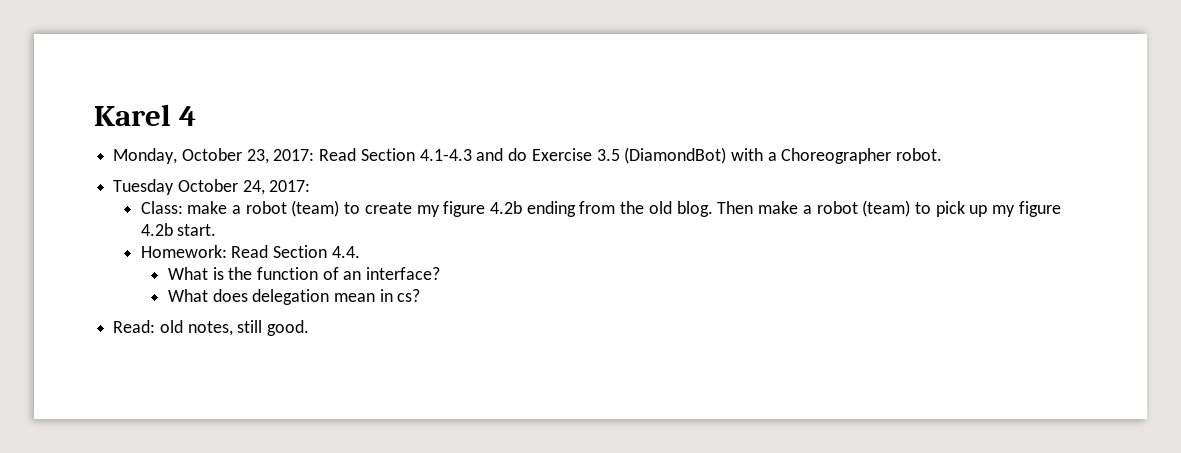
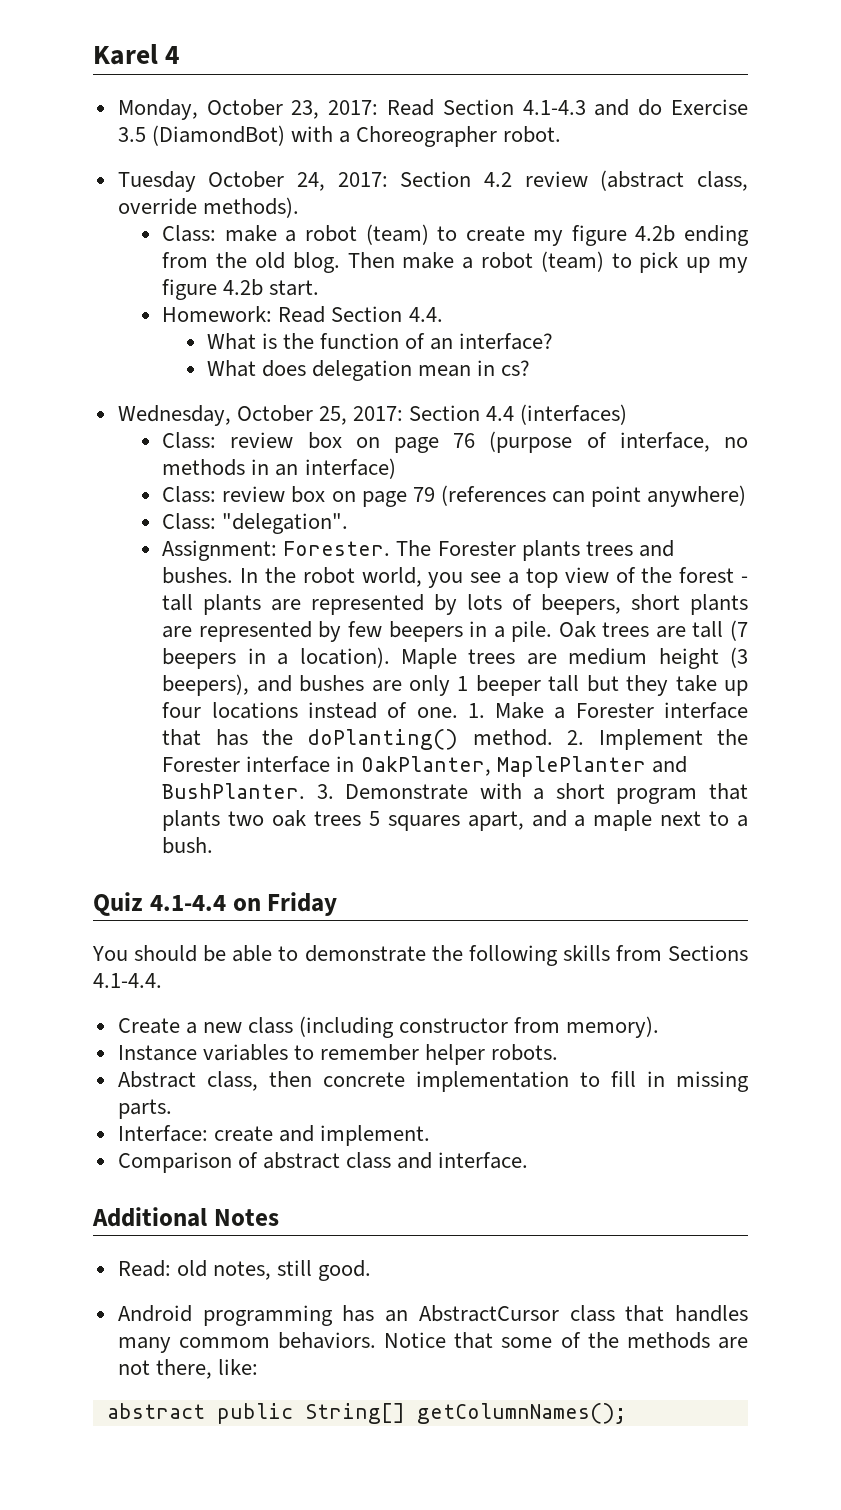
- Tuesday October 24, 2017:
+ Tuesday October 24, 2017: Section 4.2 review (abstract class, override methods).
+ Wednesday, October 25, 2017: Section 4.4 (interfaces)
+ Class: review box on page 76 (purpose of interface, no methods in an interface)
+ Class: review box on page 79 (references can point anywhere)
+ Class: "delegation".
+ Assignment: Forester. The Forester plants trees and bushes. In the robot world, you see a top view of the forest - tall plants are represented by lots of beepers, short plants are represented by few beepers in a pile. Oak trees are tall (7 beepers in a location). Maple trees are medium height (3 beepers), and bushes are only 1 beeper tall but they take up four locations instead of one. 1. Make a Forester interface that has the doPlanting() method. 2. Implement the Forester interface in OakPlanter, MaplePlanter and BushPlanter. 3. Demonstrate with a short program that plants two oak trees 5 squares apart, and a maple next to a bush.
+ Quiz 4.1-4.4 on Friday
+ You should be able to demonstrate the following skills from Sections 4.1-4.4.
+ Create a new class (including constructor from memory).
+ Instance variables to remember helper robots.
+ Abstract class, then concrete implementation to fill in missing parts.
+ Interface: create and implement.
+ Comparison of abstract class and interface.
+ Additional Notes
+ Android programming has an AbstractCursor class that handles many commom behaviors. Notice that some of the methods are not there, like:
+ abstract public String[] getColumnNames();

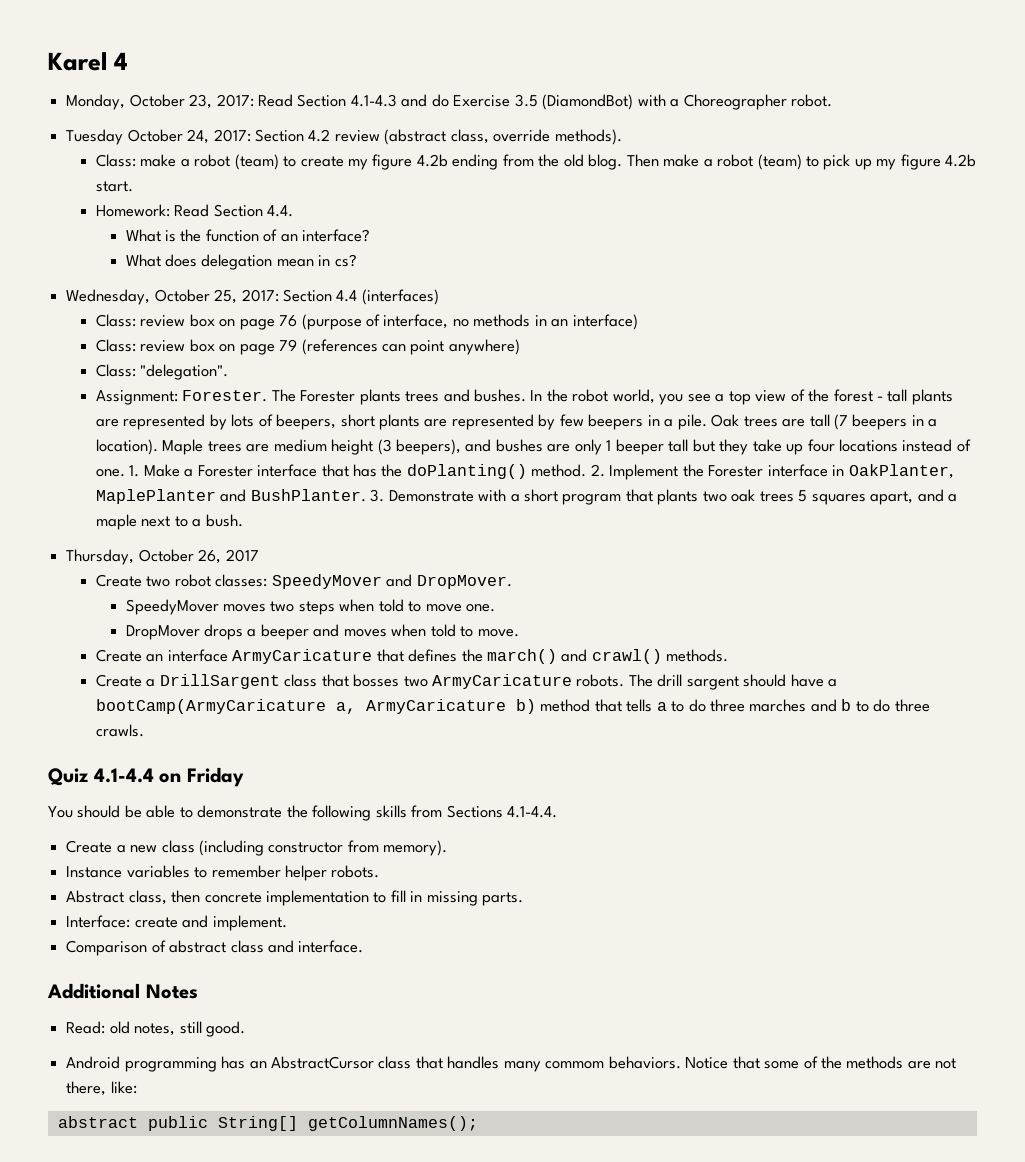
+ Thursday, October 26, 2017
+ Create two robot classes: SpeedyMover and DropMover.
+ SpeedyMover moves two steps when told to move one.
+ DropMover drops a beeper and moves when told to move.
+ Create an interface ArmyCaricature that defines the march() and crawl() methods.
+ Create a DrillSargent class that bosses two ArmyCaricature robots. The drill sargent should have a bootCamp(ArmyCaricature a, ArmyCaricature b) method that tells a to do three marches and b to do three crawls.

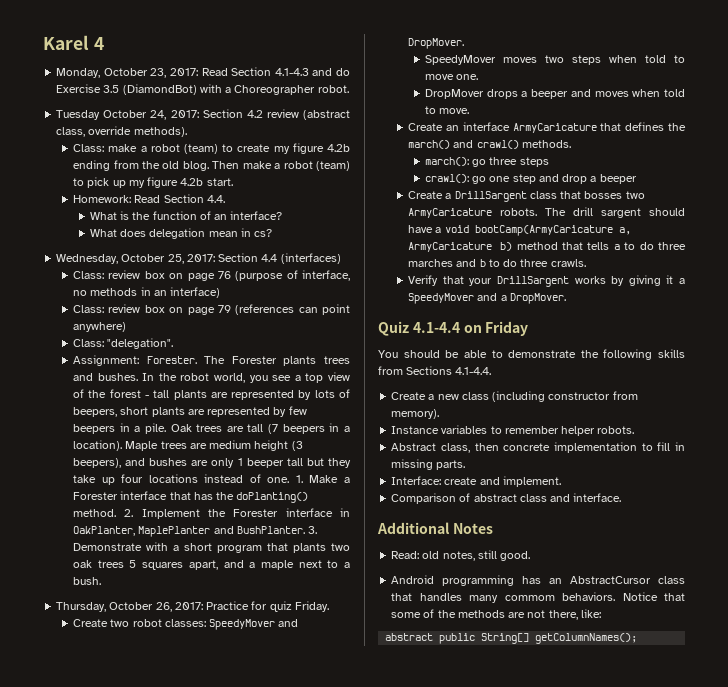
- Thursday, October 26, 2017
+ Thursday, October 26, 2017: Practice for quiz Friday.
+ march(): go three steps
+ crawl(): go one step and drop a beeper
- The drill sargent should have a bootCamp(ArmyCaricature a, ArmyCaricature b) method that tells a to do three marches and b to do three crawls.
+ The drill sargent should have a void bootCamp(ArmyCaricature a, ArmyCaricature b) method that tells a to do three marches and b to do three crawls.
+ Verify that your DrillSargent works by giving it a SpeedyMover and a DropMover.

